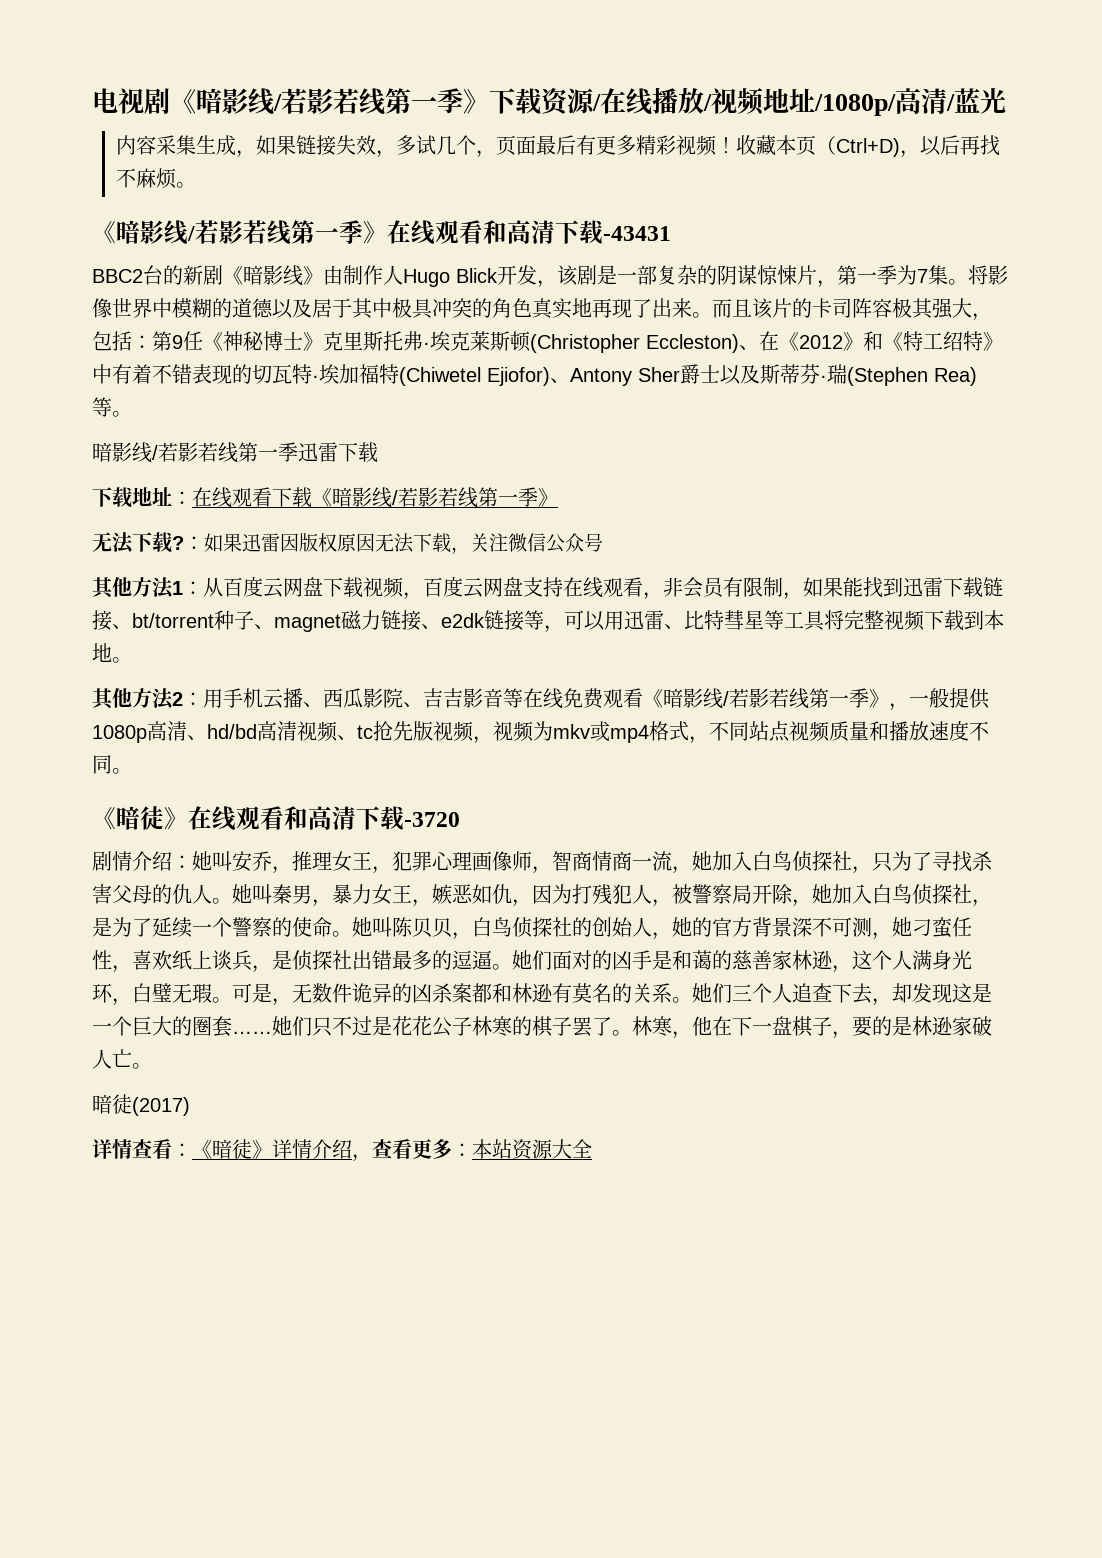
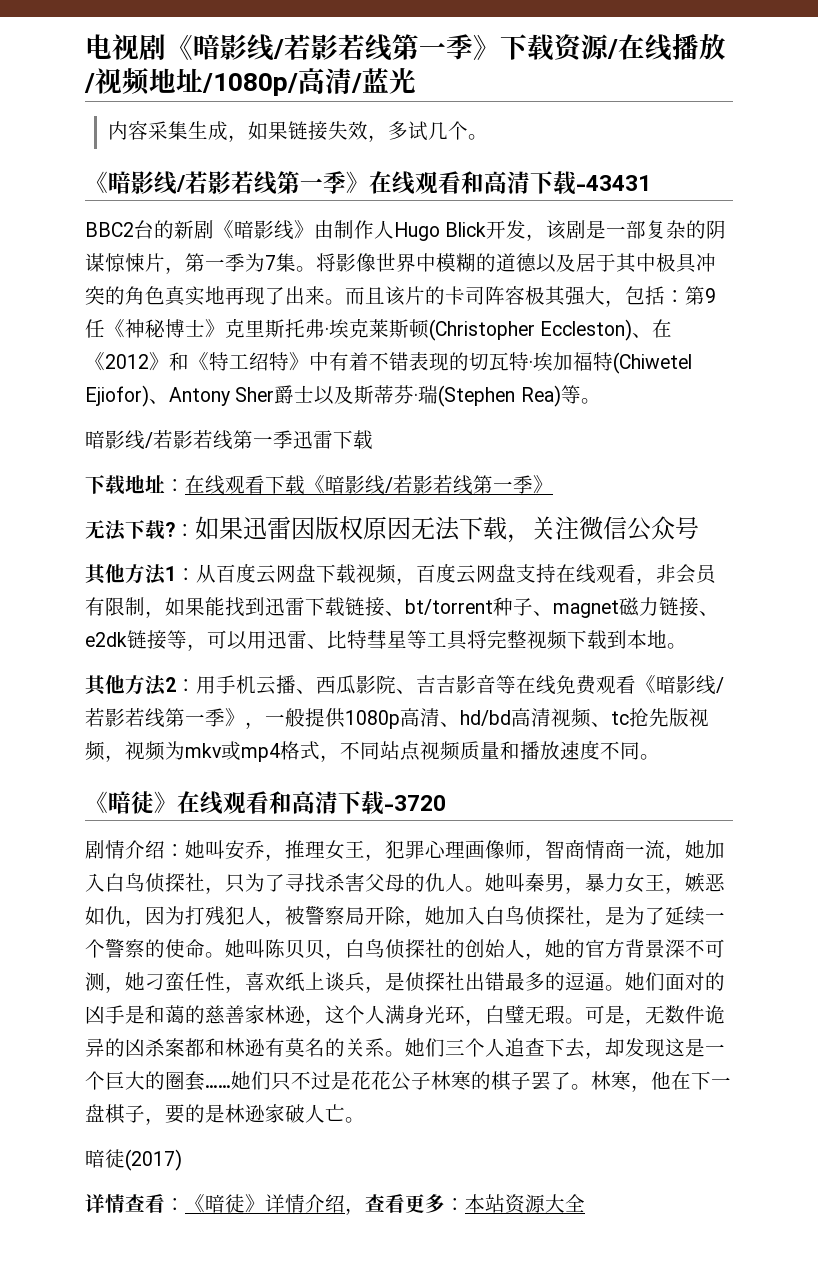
- 内容采集生成，如果链接失效，多试几个，页面最后有更多精彩视频！收藏本页（Ctrl+D)，以后再找不麻烦。
+ 内容采集生成，如果链接失效，多试几个。

